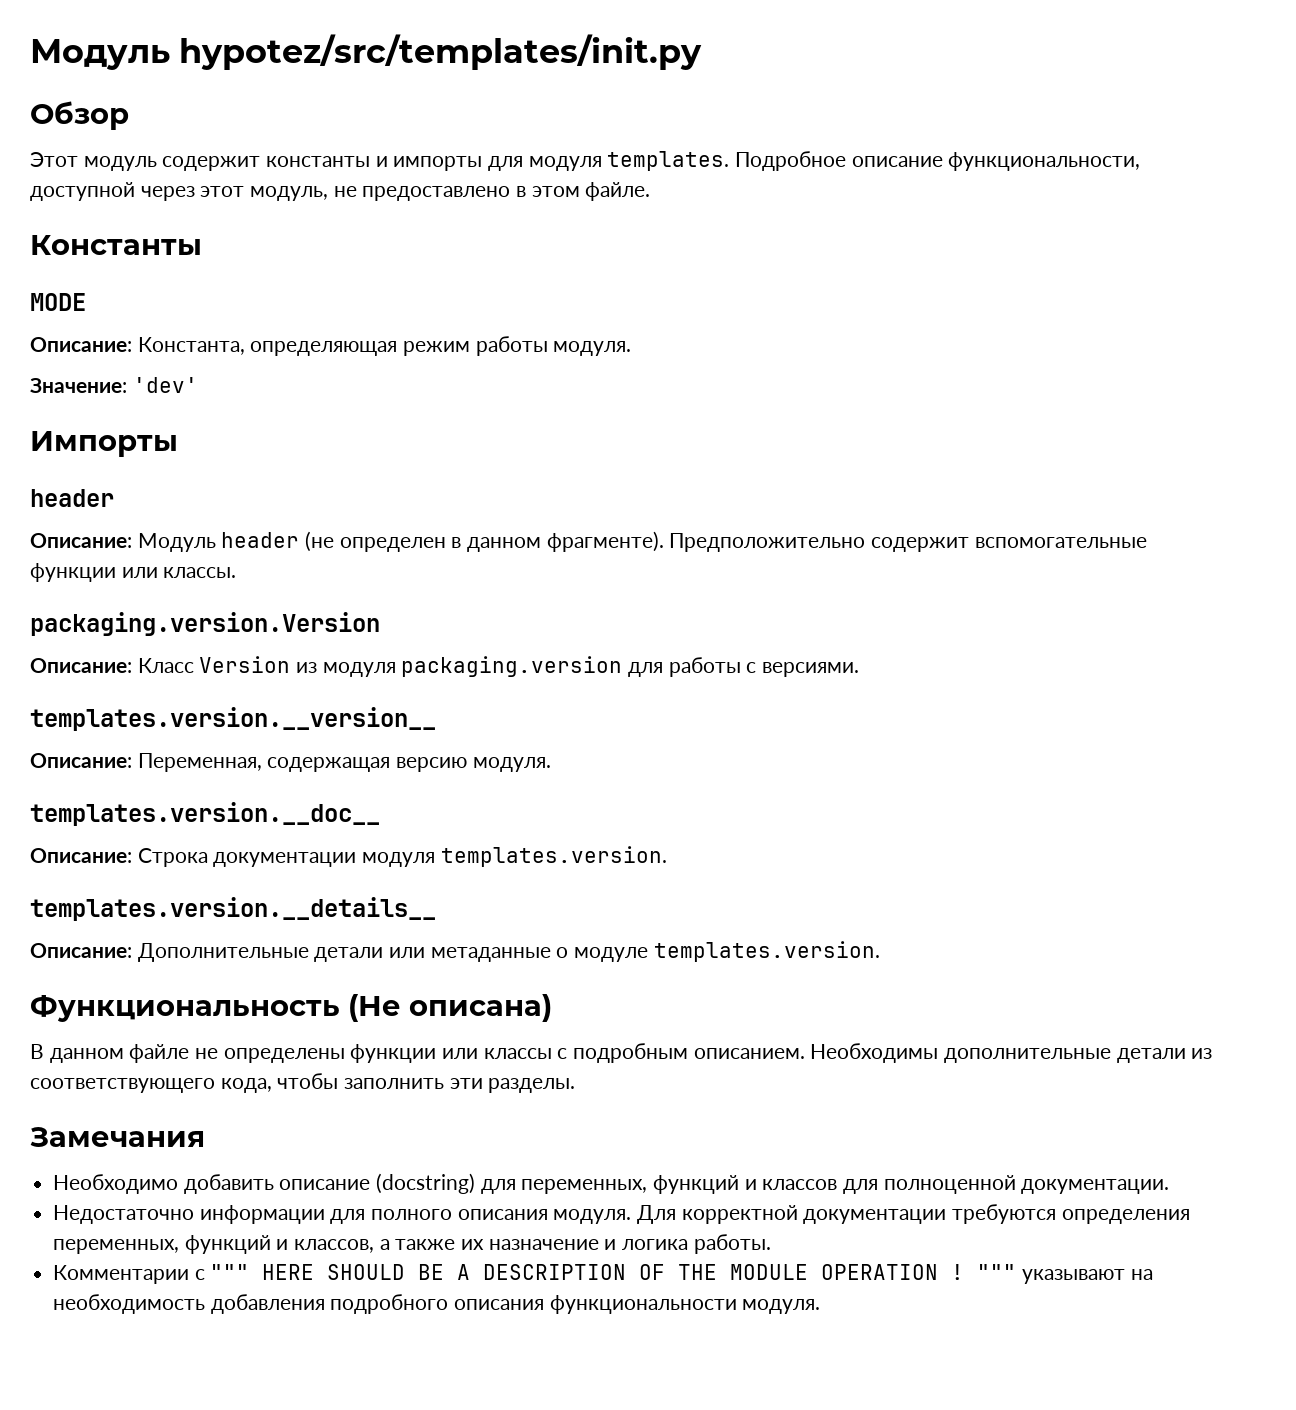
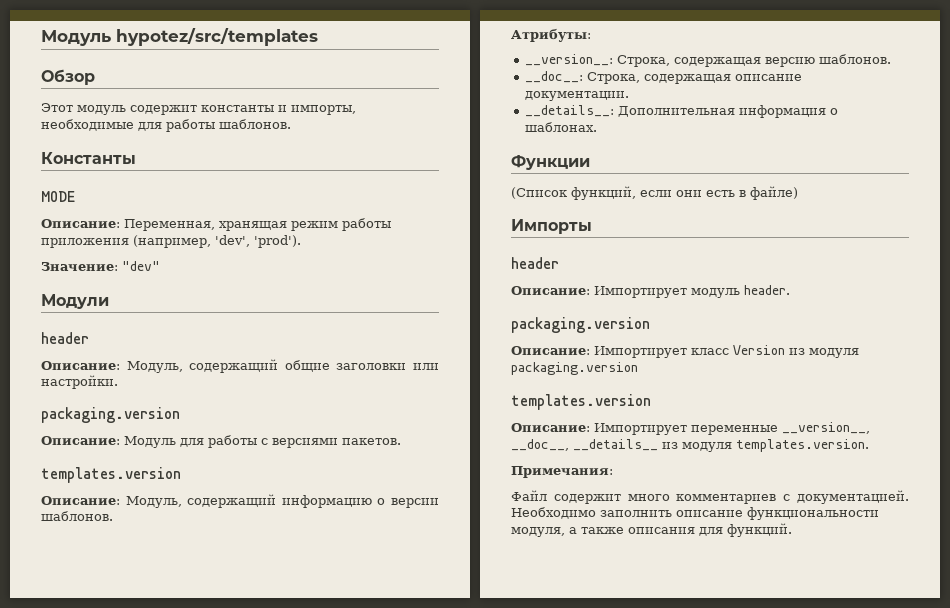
- Модуль hypotez/src/templates/init.py
+ Модуль hypotez/src/templates
- Этот модуль содержит константы и импорты для модуля templates. Подробное описание функциональности, доступной через этот модуль, не предоставлено в этом файле.
+ Этот модуль содержит константы и импорты, необходимые для работы шаблонов.
  Константы
  MODE
- Описание: Константа, определяющая режим работы модуля.
- Значение: 'dev'
+ Описание: Переменная, хранящая режим работы приложения (например, 'dev', 'prod').
+ Значение: "dev"
+ Модули
+ header
+ Описание: Модуль, содержащий общие заголовки или настройки.
+ packaging.version
+ Описание: Модуль для работы с версиями пакетов.
+ templates.version
+ Описание: Модуль, содержащий информацию о версии шаблонов.
+ Атрибуты:
+ __version__: Строка, содержащая версию шаблонов.
+ __doc__: Строка, содержащая описание документации.
+ __details__: Дополнительная информация о шаблонах.
+ Функции
+ (Список функций, если они есть в файле)
  Импорты
  header
- Описание: Модуль header (не определен в данном фрагменте). Предположительно содержит вспомогательные функции или классы.
- packaging.version.Version
- Описание: Класс Version из модуля packaging.version для работы с версиями.
- templates.version.__version__
- Описание: Переменная, содержащая версию модуля.
- templates.version.__doc__
- Описание: Строка документации модуля templates.version.
- templates.version.__details__
- Описание: Дополнительные детали или метаданные о модуле templates.version.
- Функциональность (Не описана)
- В данном файле не определены функции или классы с подробным описанием. Необходимы дополнительные детали из соответствующего кода, чтобы заполнить эти разделы.
- Замечания
- Необходимо добавить описание (docstring) для переменных, функций и классов для полноценной документации.
- Недостаточно информации для полного описания модуля. Для корректной документации требуются определения переменных, функций и классов, а также их назначение и логика работы.
- Комментарии с """ HERE SHOULD BE A DESCRIPTION OF THE MODULE OPERATION ! """ указывают на необходимость добавления подробного описания функциональности модуля.
+ Описание: Импортирует модуль header.
+ packaging.version
+ Описание: Импортирует класс Version из модуля packaging.version
+ templates.version
+ Описание: Импортирует переменные __version__, __doc__, __details__ из модуля templates.version.
+ Примечания:
+ Файл содержит много комментариев с документацией. Необходимо заполнить описание функциональности модуля, а также описания для функций.

